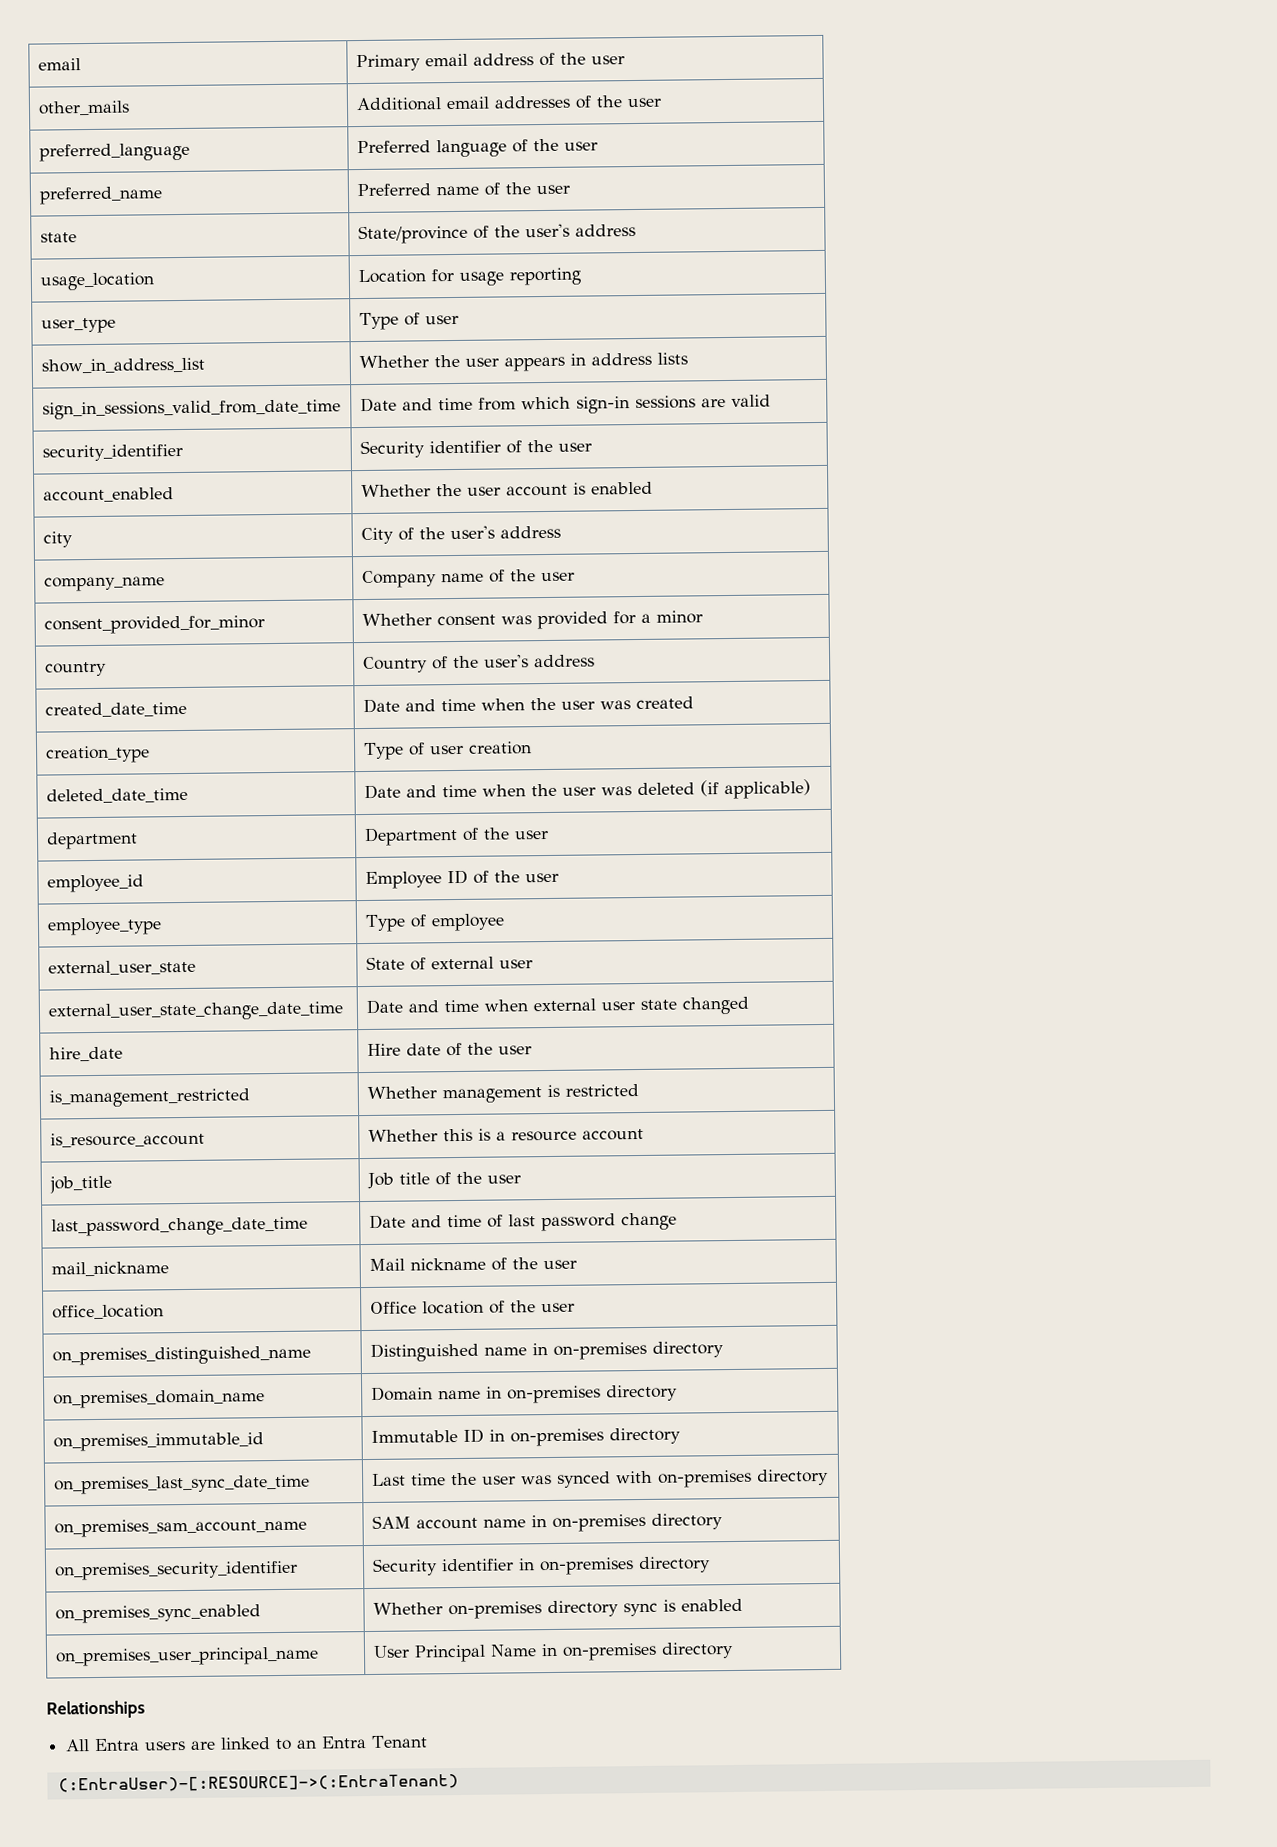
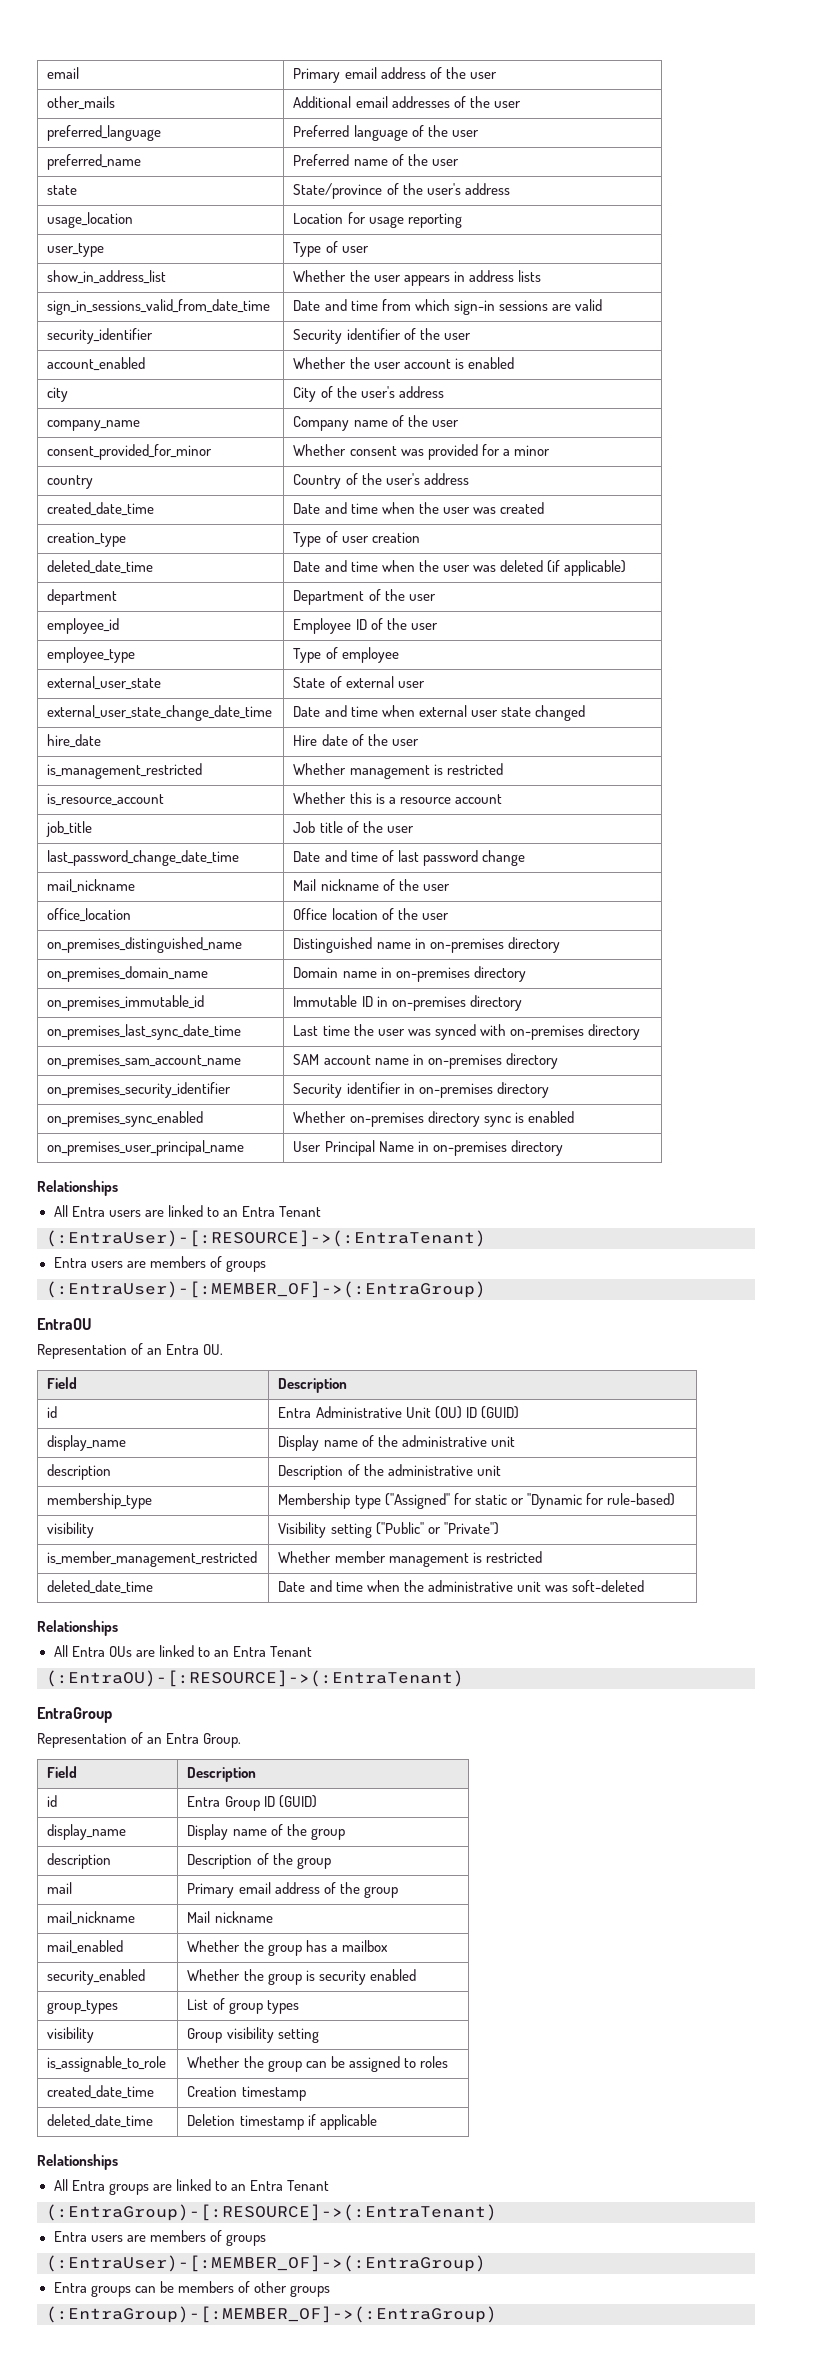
  (:EntraUser)-[:RESOURCE]->(:EntraTenant)
+ Entra users are members of groups
+ (:EntraUser)-[:MEMBER_OF]->(:EntraGroup)
+ EntraOU
+ Representation of an Entra OU.
+ Field | Description
+ id | Entra Administrative Unit (OU) ID (GUID)
+ display_name | Display name of the administrative unit
+ description | Description of the administrative unit
+ membership_type | Membership type ("Assigned" for static or "Dynamic for rule-based)
+ visibility | Visibility setting ("Public" or "Private")
+ is_member_management_restricted | Whether member management is restricted
+ deleted_date_time | Date and time when the administrative unit was soft-deleted
+ Relationships
+ All Entra OUs are linked to an Entra Tenant
+ (:EntraOU)-[:RESOURCE]->(:EntraTenant)
+ EntraGroup
+ Representation of an Entra Group.
+ Field | Description
+ id | Entra Group ID (GUID)
+ display_name | Display name of the group
+ description | Description of the group
+ mail | Primary email address of the group
+ mail_nickname | Mail nickname
+ mail_enabled | Whether the group has a mailbox
+ security_enabled | Whether the group is security enabled
+ group_types | List of group types
+ visibility | Group visibility setting
+ is_assignable_to_role | Whether the group can be assigned to roles
+ created_date_time | Creation timestamp
+ deleted_date_time | Deletion timestamp if applicable
+ Relationships
+ All Entra groups are linked to an Entra Tenant
+ (:EntraGroup)-[:RESOURCE]->(:EntraTenant)
+ Entra users are members of groups
+ (:EntraUser)-[:MEMBER_OF]->(:EntraGroup)
+ Entra groups can be members of other groups
+ (:EntraGroup)-[:MEMBER_OF]->(:EntraGroup)

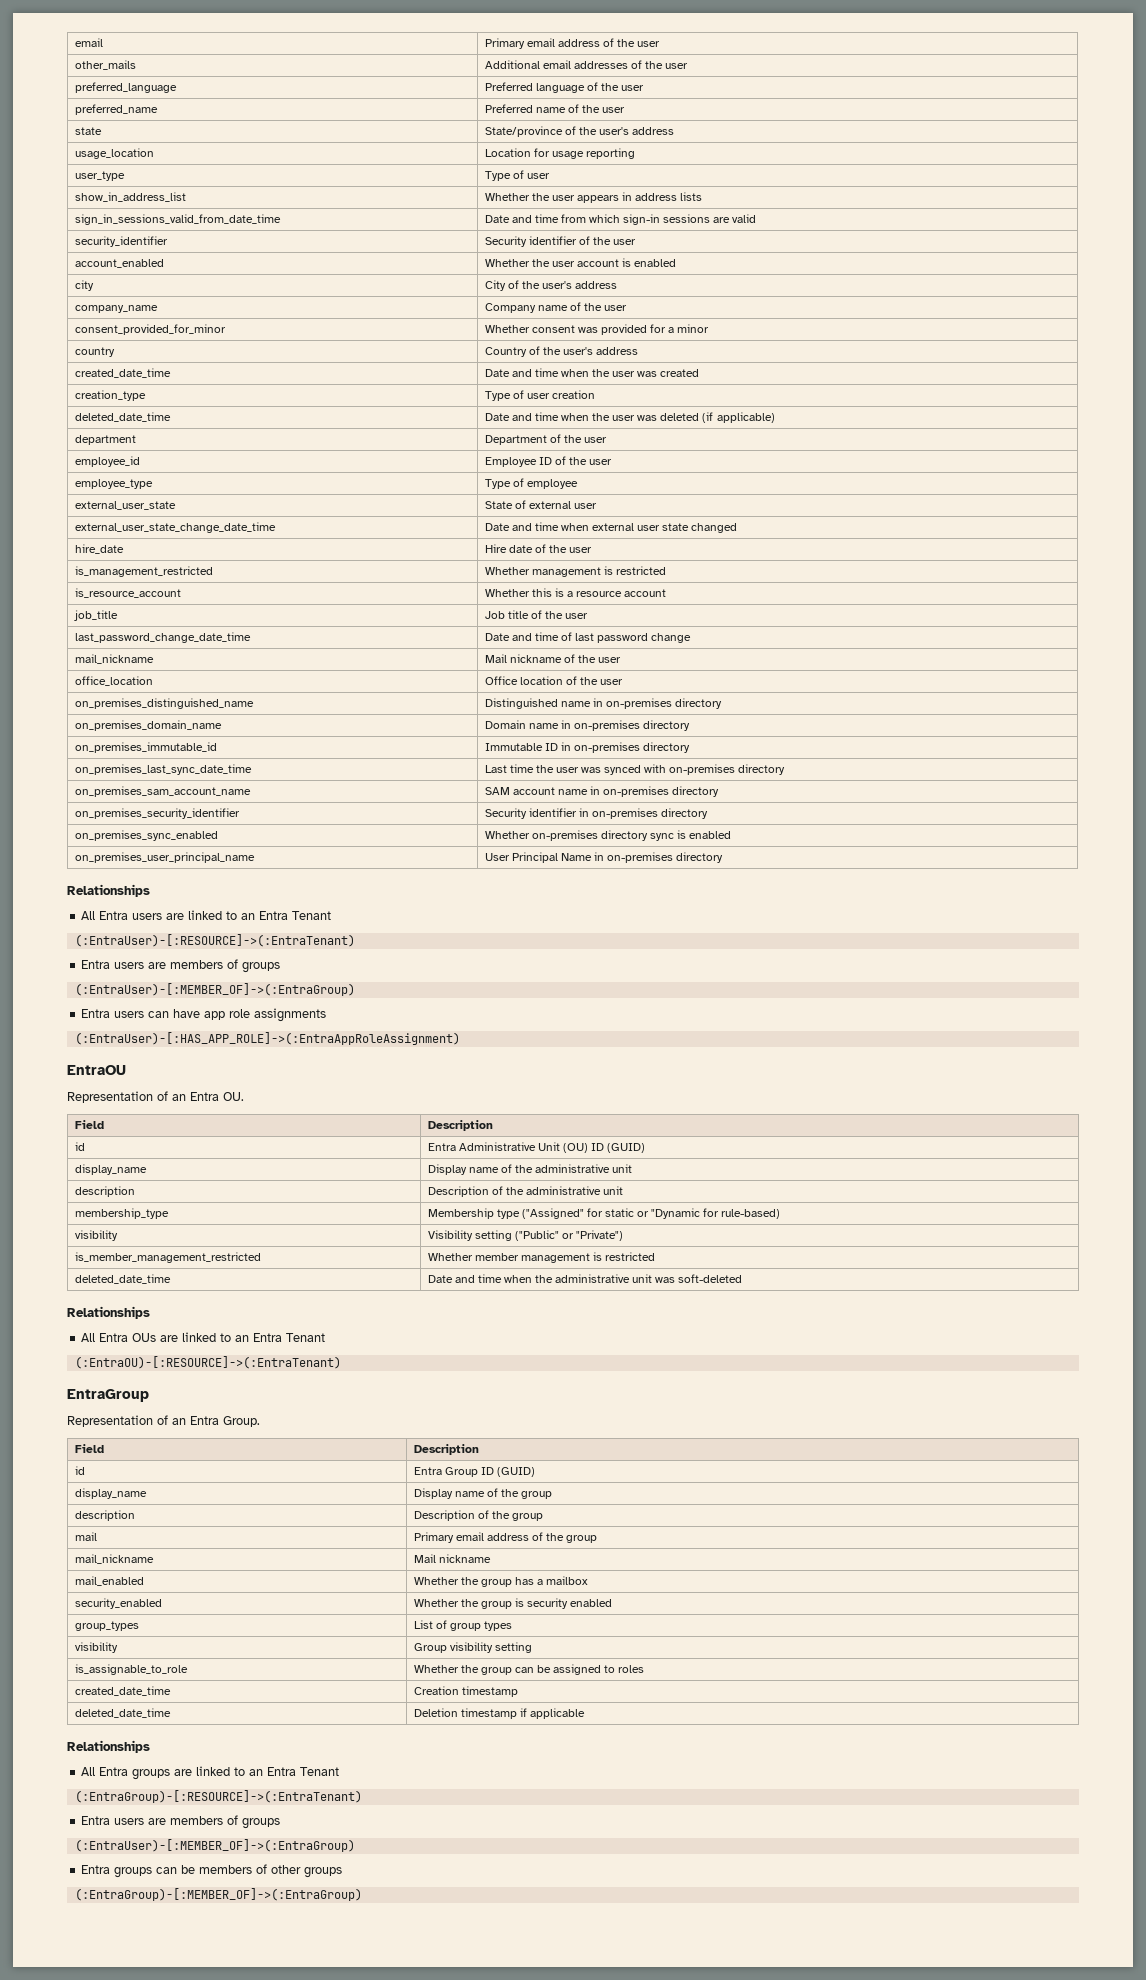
+ Entra users can have app role assignments
+ (:EntraUser)-[:HAS_APP_ROLE]->(:EntraAppRoleAssignment)

